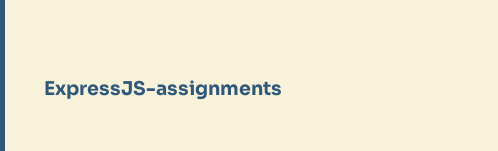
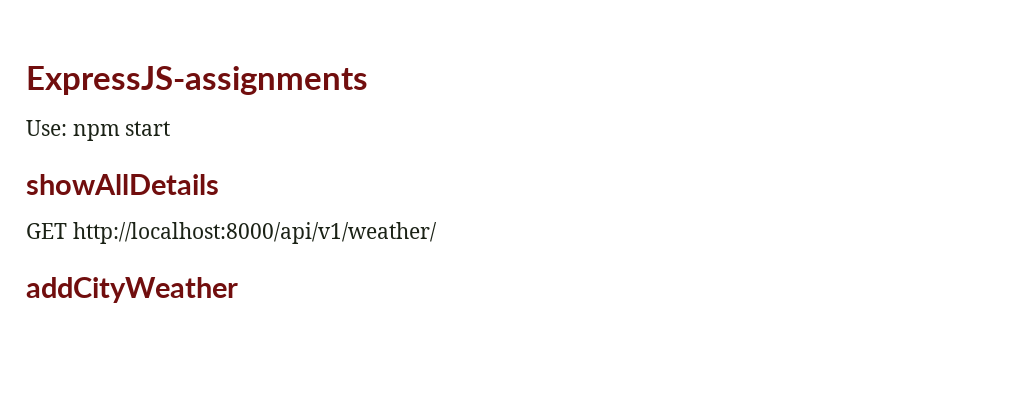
+ Use: npm start
+ showAllDetails
+ GET http://localhost:8000/api/v1/weather/
+ addCityWeather

